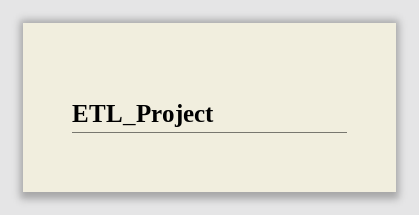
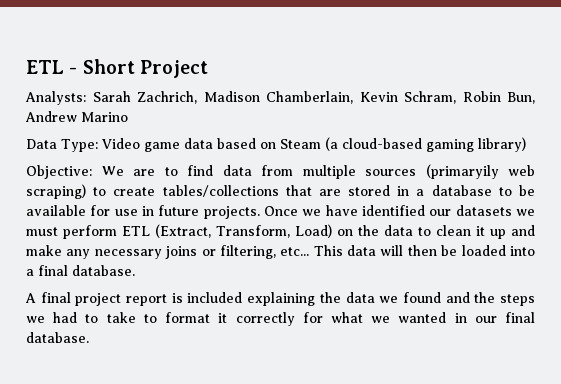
- ETL_Project
+ ETL - Short Project
+ Analysts: Sarah Zachrich, Madison Chamberlain, Kevin Schram, Robin Bun, Andrew Marino
+ Data Type: Video game data based on Steam (a cloud-based gaming library)
+ Objective: We are to find data from multiple sources (primaryily web scraping) to create tables/collections that are stored in a database to be available for use in future projects. Once we have identified our datasets we must perform ETL (Extract, Transform, Load) on the data to clean it up and make any necessary joins or filtering, etc... This data will then be loaded into a final database.
+ A final project report is included explaining the data we found and the steps we had to take to format it correctly for what we wanted in our final database.

